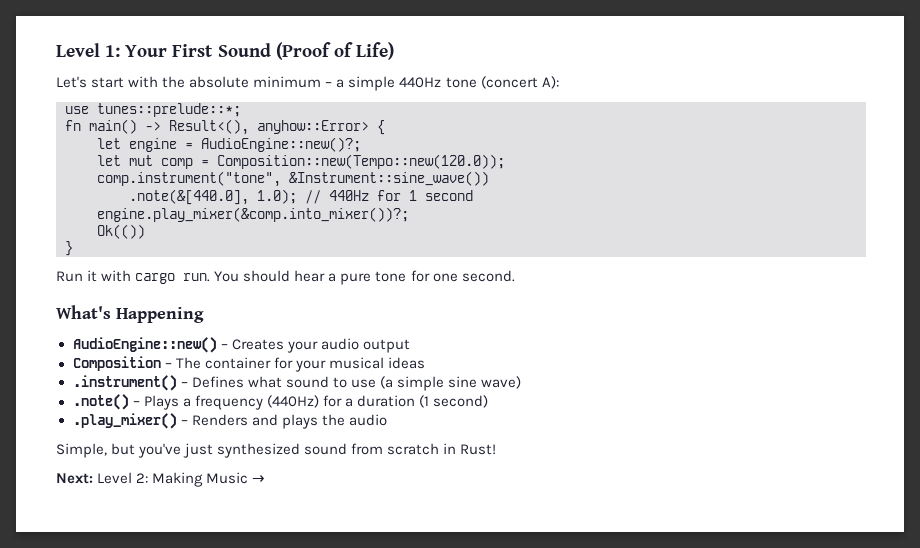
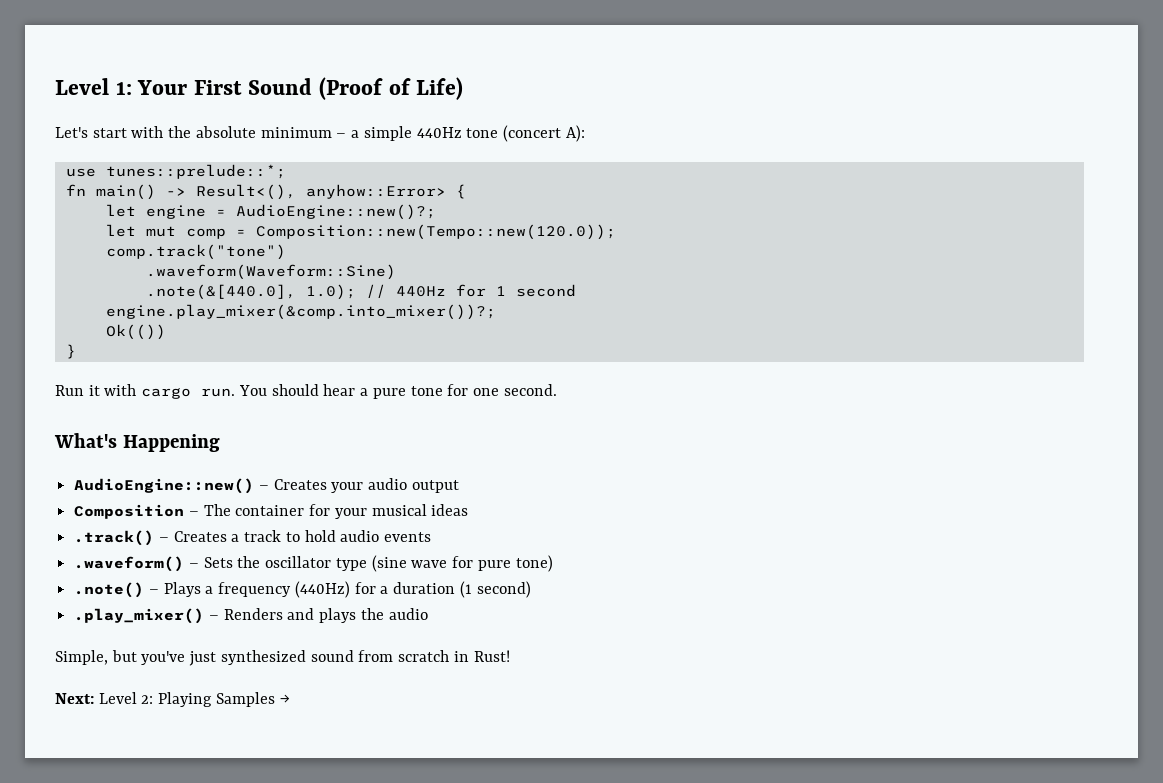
- comp.instrument("tone", &Instrument::sine_wave())
+ comp.track("tone")
+ .waveform(Waveform::Sine)
- .instrument() – Defines what sound to use (a simple sine wave)
+ .track() – Creates a track to hold audio events
+ .waveform() – Sets the oscillator type (sine wave for pure tone)
- Next: Level 2: Making Music →
+ Next: Level 2: Playing Samples →

